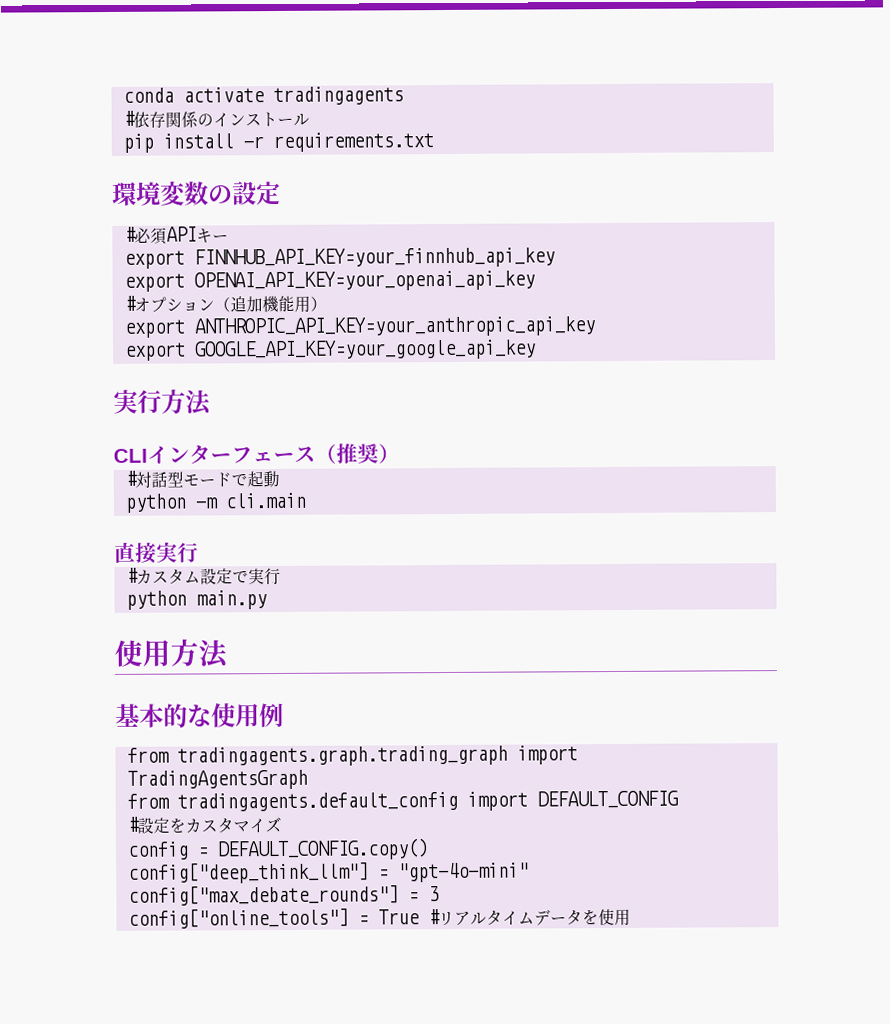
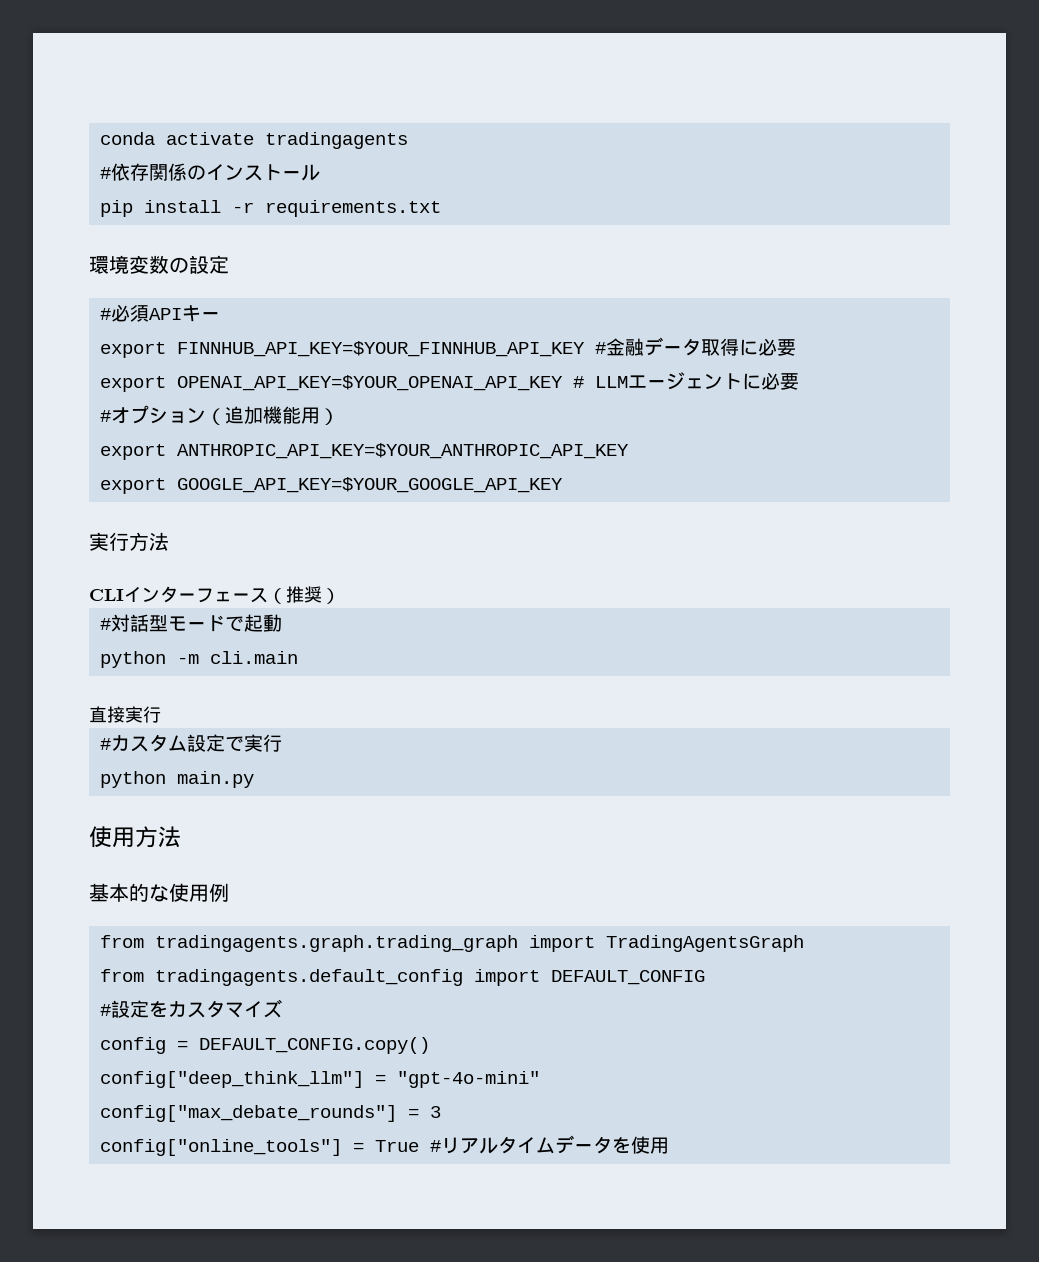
- export FINNHUB_API_KEY=your_finnhub_api_key
- export OPENAI_API_KEY=your_openai_api_key
+ export FINNHUB_API_KEY=$YOUR_FINNHUB_API_KEY #金融データ取得に必要
+ export OPENAI_API_KEY=$YOUR_OPENAI_API_KEY # LLMエージェントに必要
- export ANTHROPIC_API_KEY=your_anthropic_api_key
- export GOOGLE_API_KEY=your_google_api_key
+ export ANTHROPIC_API_KEY=$YOUR_ANTHROPIC_API_KEY
+ export GOOGLE_API_KEY=$YOUR_GOOGLE_API_KEY

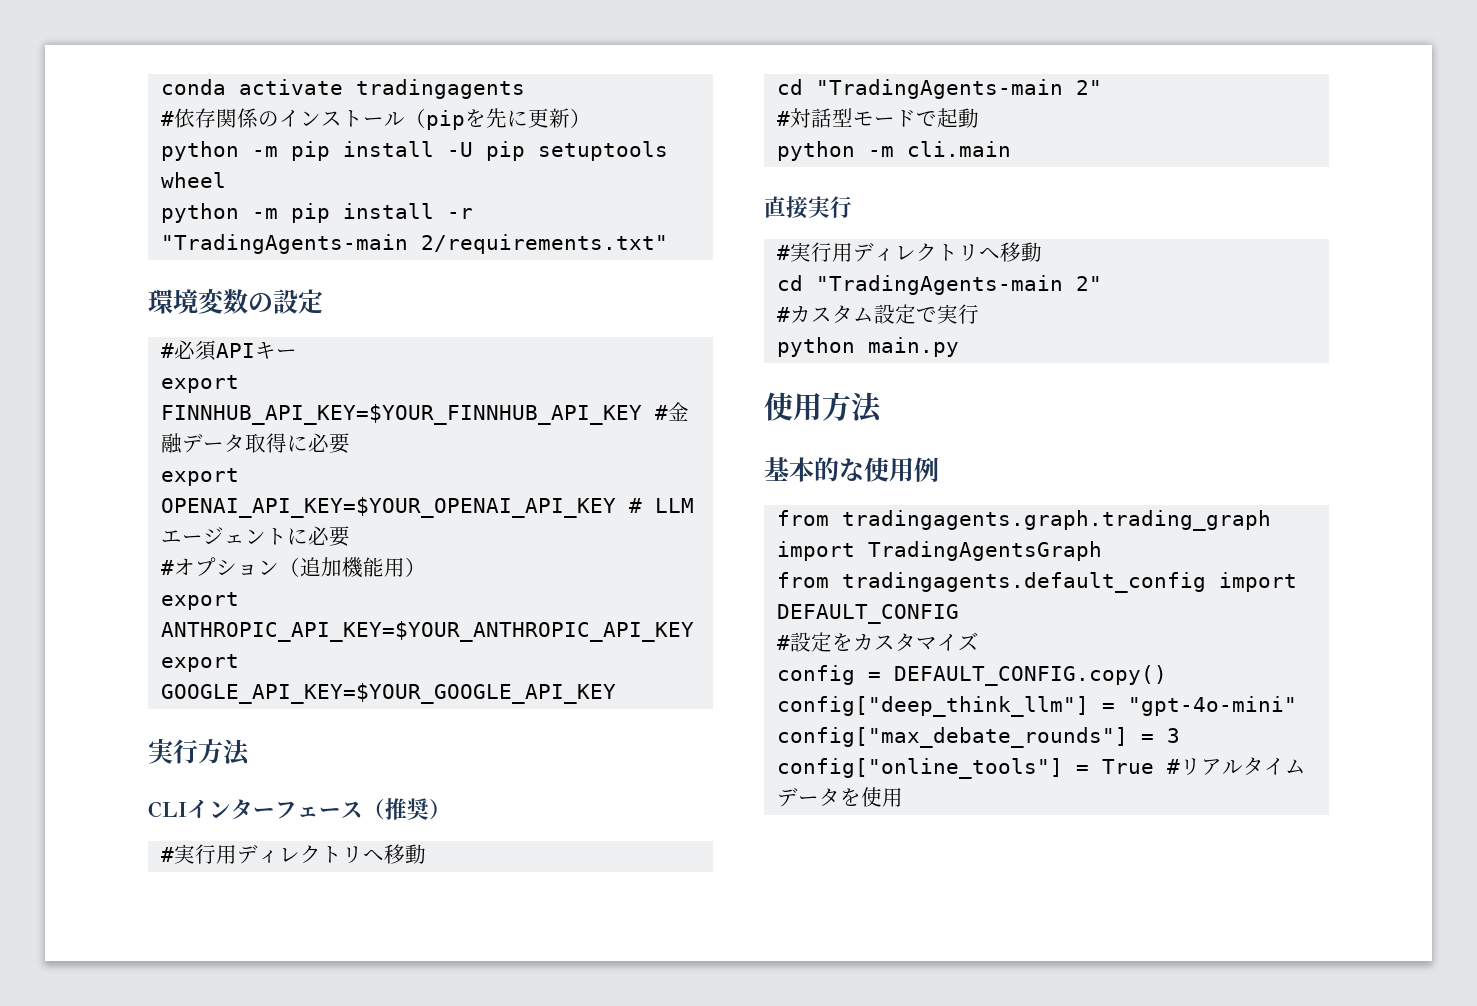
- #依存関係のインストール
- pip install -r requirements.txt
+ #依存関係のインストール（pipを先に更新）
+ python -m pip install -U pip setuptools wheel
+ python -m pip install -r "TradingAgents-main 2/requirements.txt"
  CLIインターフェース（推奨）
+ #実行用ディレクトリへ移動
+ cd "TradingAgents-main 2"
  直接実行
+ #実行用ディレクトリへ移動
+ cd "TradingAgents-main 2"

